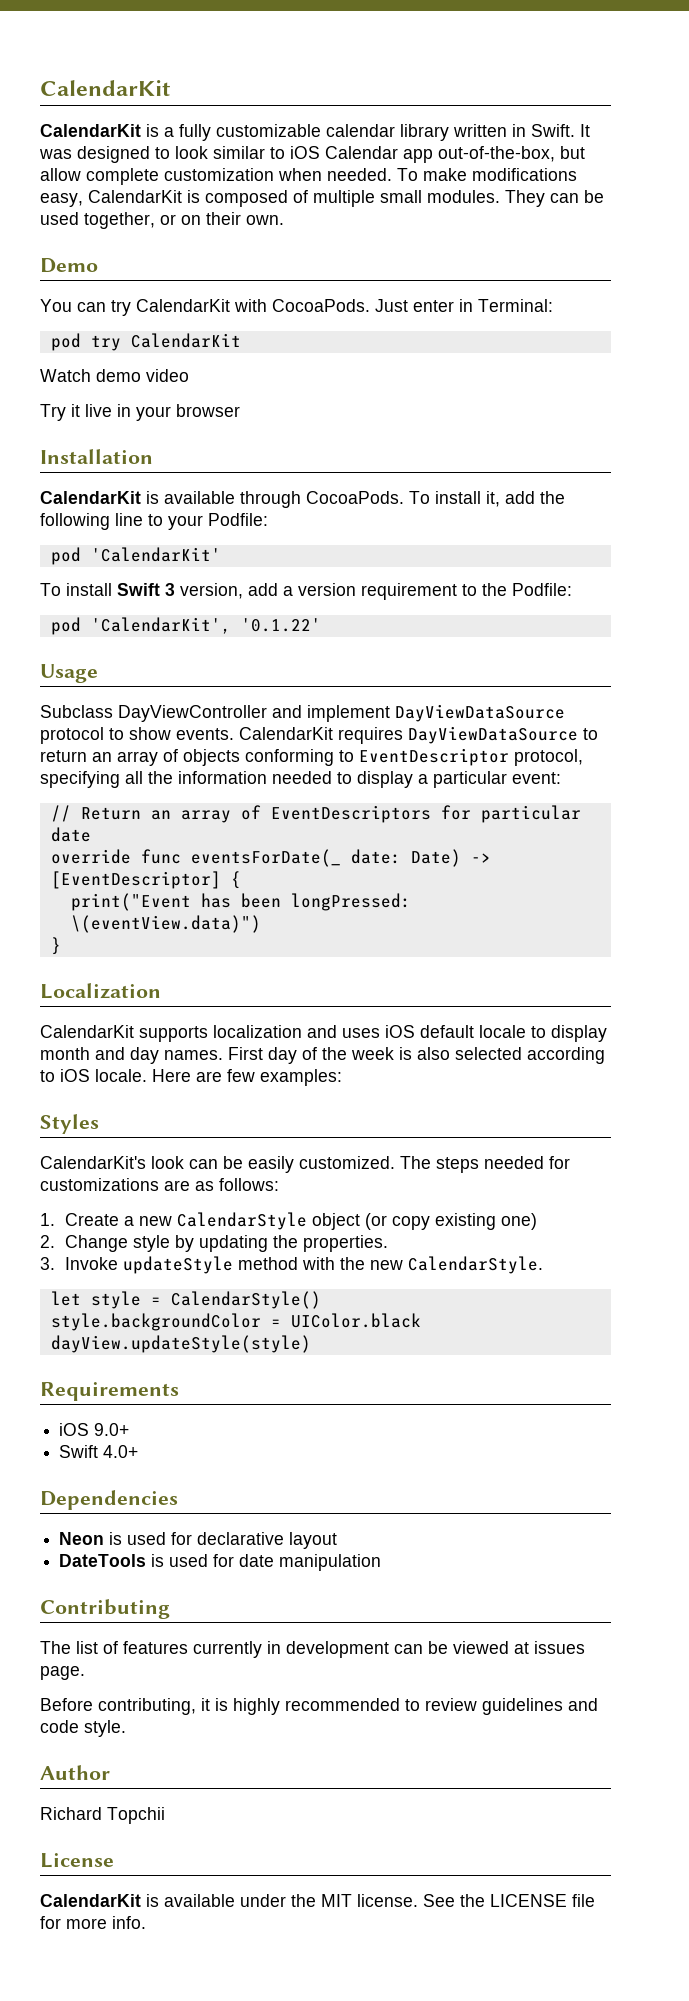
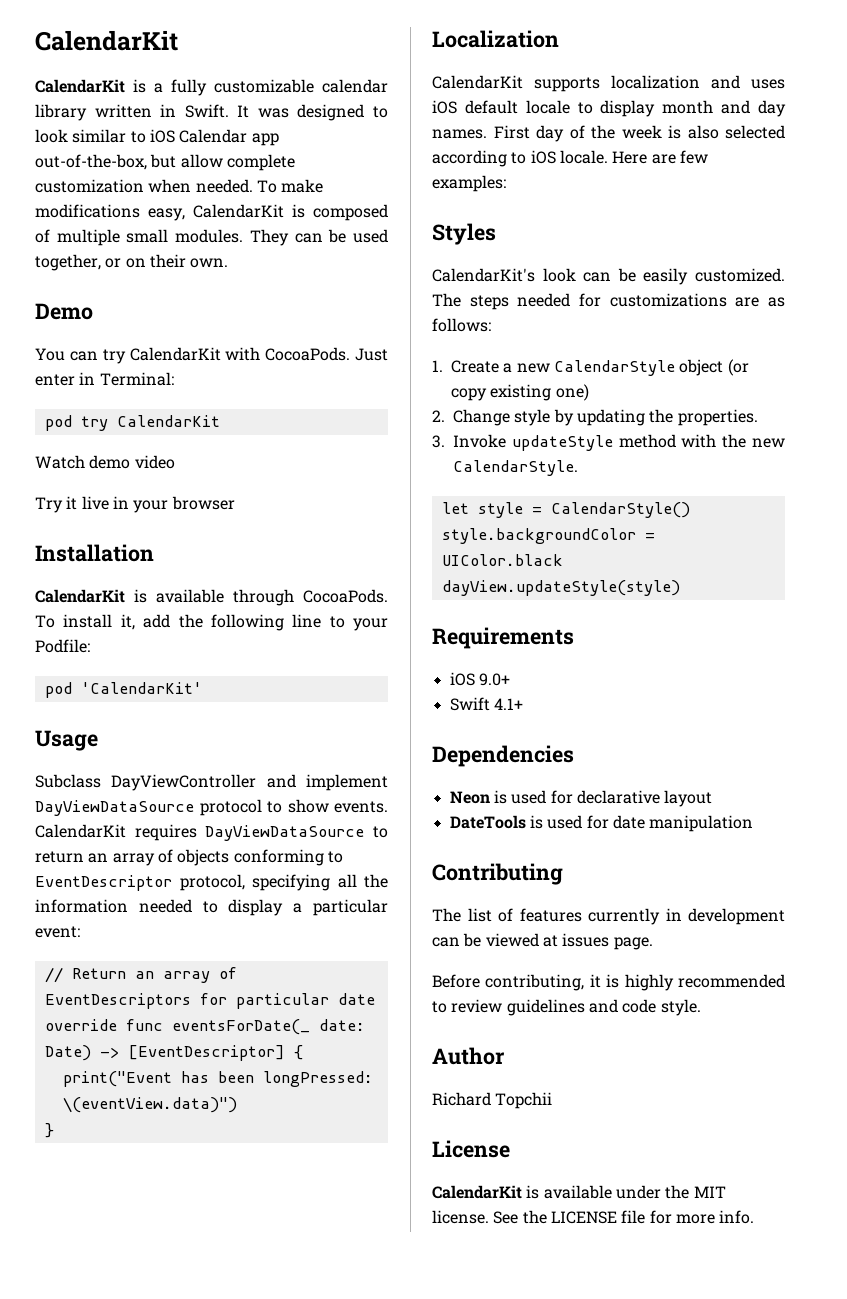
- To install Swift 3 version, add a version requirement to the Podfile:
- pod 'CalendarKit', '0.1.22'
- Swift 4.0+
+ Swift 4.1+

